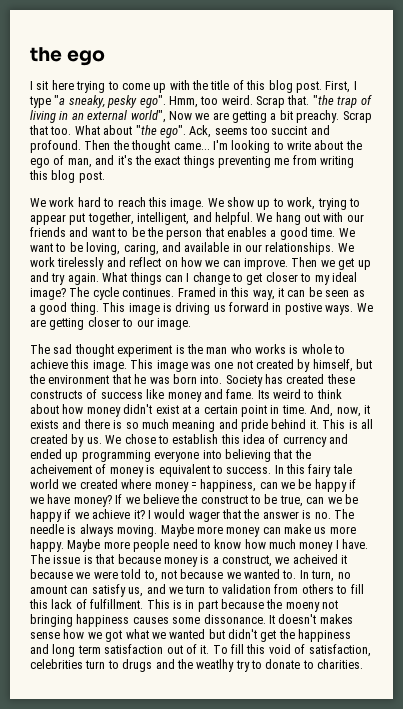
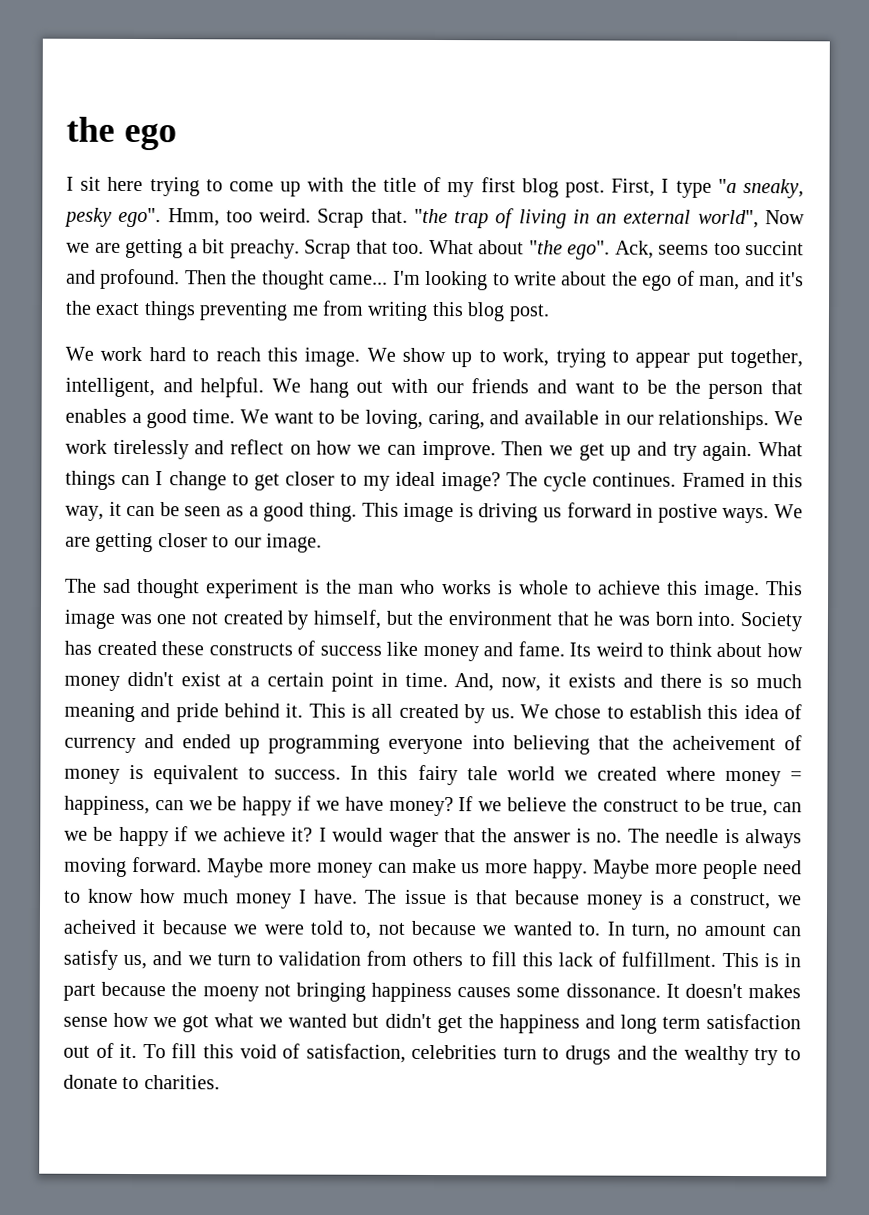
- I sit here trying to come up with the title of this blog post.
+ I sit here trying to come up with the title of my first blog post.
- I would wager that the answer is no. The needle is always moving.
+ I would wager that the answer is no. The needle is always moving forward.
- To fill this void of satisfaction, celebrities turn to drugs and the weatlhy try to donate to charities.
+ To fill this void of satisfaction, celebrities turn to drugs and the wealthy try to donate to charities.

